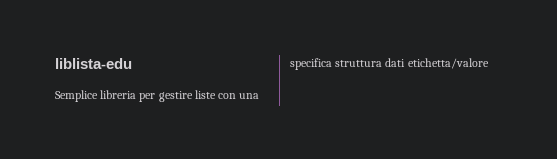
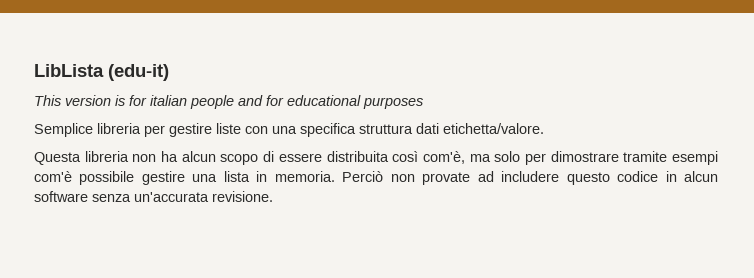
- liblista-edu
+ LibLista (edu-it)
+ This version is for italian people and for educational purposes
- Semplice libreria per gestire liste con una specifica struttura dati etichetta/valore
+ Semplice libreria per gestire liste con una specifica struttura dati etichetta/valore.
+ Questa libreria non ha alcun scopo di essere distribuita così com'è, ma solo per dimostrare tramite esempi com'è possibile gestire una lista in memoria. Perciò non provate ad includere questo codice in alcun software senza un'accurata revisione.

